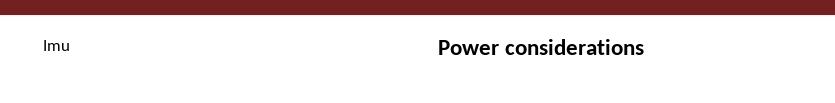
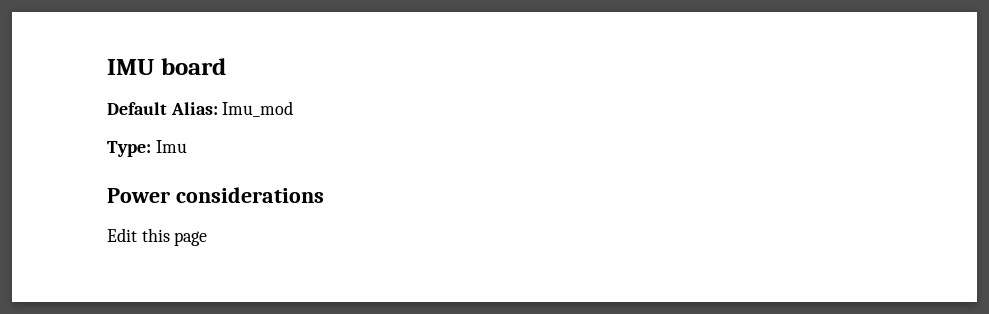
- Imu
+ IMU board
+ Default Alias: Imu_mod
+ Type: Imu
+ Edit this page

